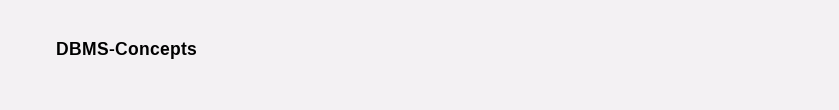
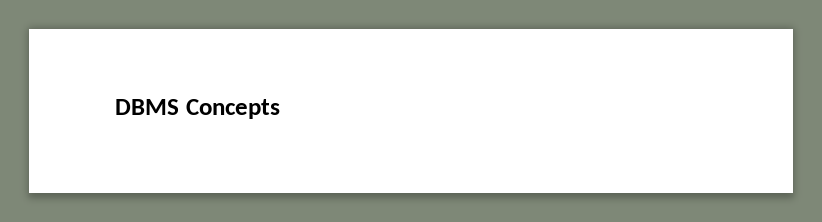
- DBMS-Concepts
+ DBMS Concepts

